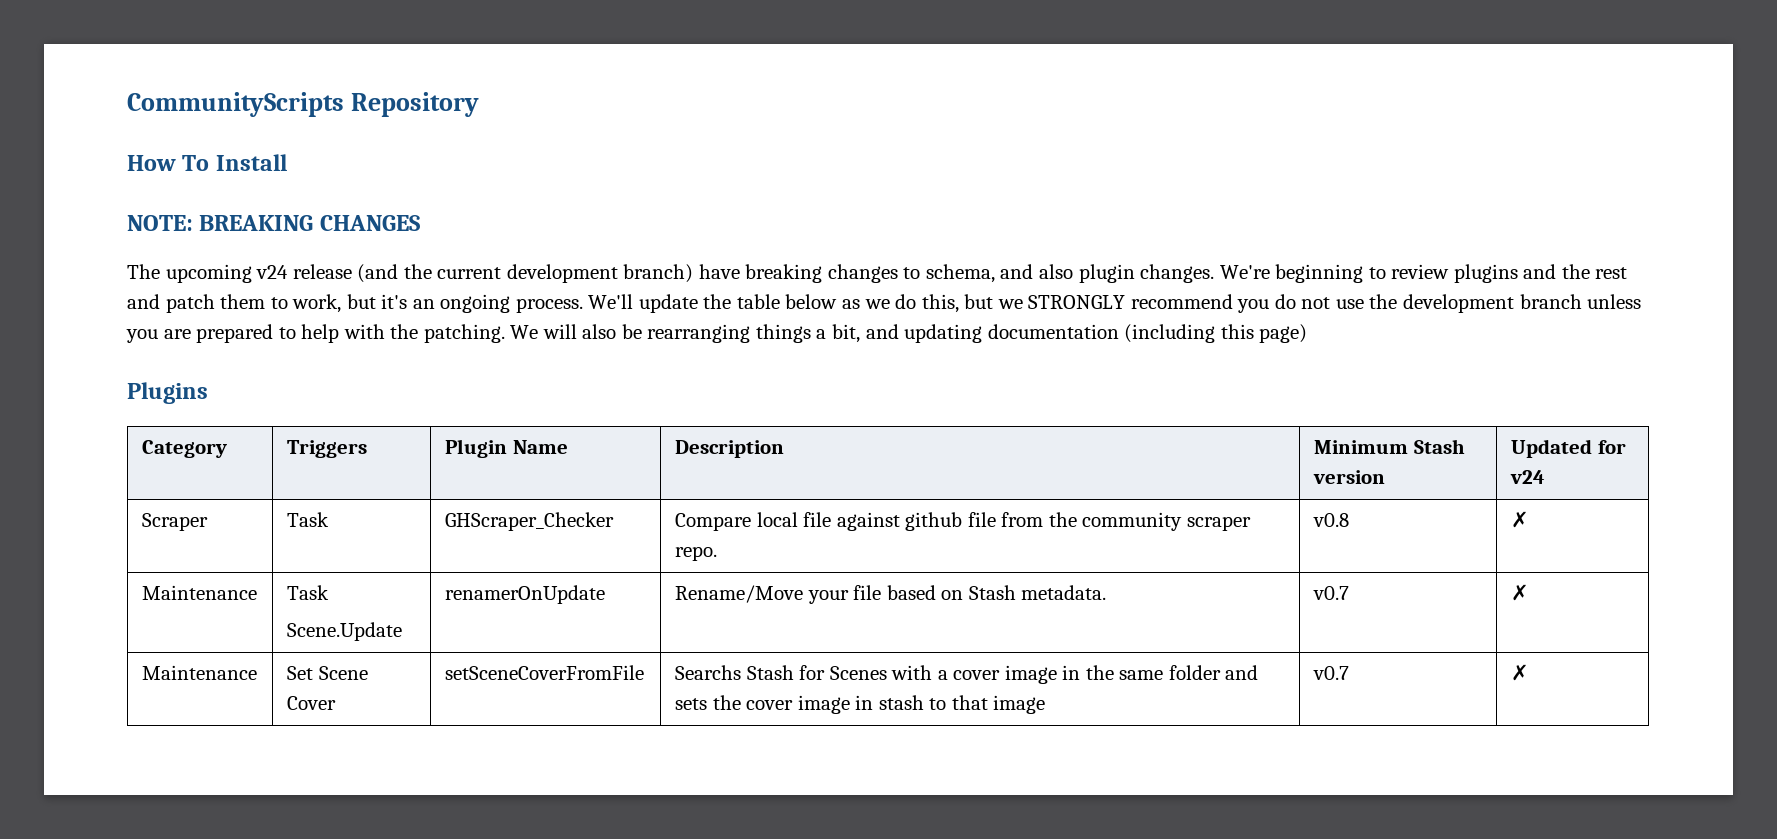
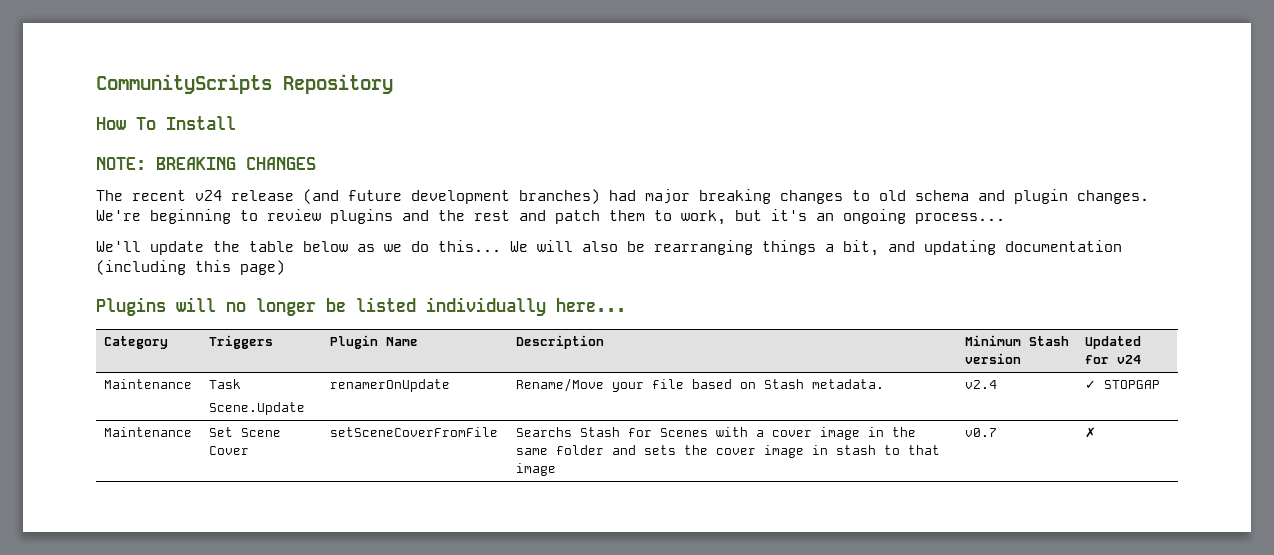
- The upcoming v24 release (and the current development branch) have breaking changes to schema, and also plugin changes.
+ The recent v24 release (and future development branches) had major breaking changes to old schema and plugin changes.
- We're beginning to review plugins and the rest and patch them to work, but it's an ongoing process. We'll update the table below as we do this, but we STRONGLY recommend you do not use the development branch unless you are prepared to help with the patching.
+ We're beginning to review plugins and the rest and patch them to work, but it's an ongoing process...
+ We'll update the table below as we do this...
- Plugins
+ Plugins will no longer be listed individually here...
- Scraper | Task | GHScraper_Checker | Compare local file against github file from the community scraper repo. | v0.8 | ✗
  Maintenance | Task
- Scene.Update | renamerOnUpdate | Rename/Move your file based on Stash metadata. | v0.7 | ✗
+ Scene.Update | renamerOnUpdate | Rename/Move your file based on Stash metadata. | v2.4 | ✓ STOPGAP

